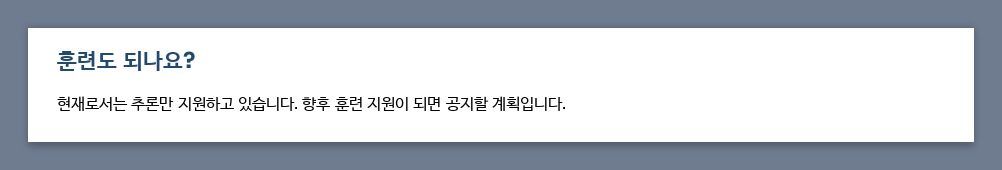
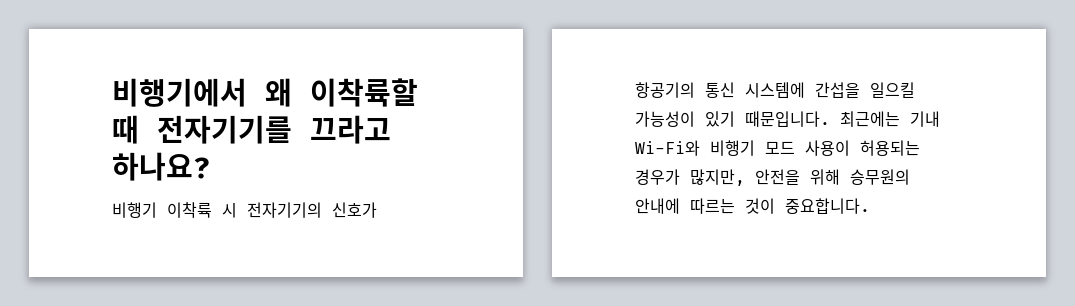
- 훈련도 되나요?
- 현재로서는 추론만 지원하고 있습니다. 향후 훈련 지원이 되면 공지할 계획입니다.
+ 비행기에서 왜 이착륙할 때 전자기기를 끄라고 하나요?
+ 비행기 이착륙 시 전자기기의 신호가 항공기의 통신 시스템에 간섭을 일으킬 가능성이 있기 때문입니다. 최근에는 기내 Wi-Fi와 비행기 모드 사용이 허용되는 경우가 많지만, 안전을 위해 승무원의 안내에 따르는 것이 중요합니다.

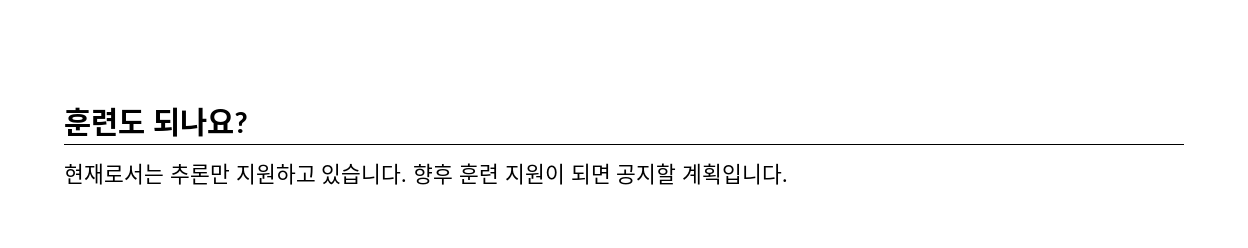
- 비행기에서 왜 이착륙할 때 전자기기를 끄라고 하나요?
- 비행기 이착륙 시 전자기기의 신호가 항공기의 통신 시스템에 간섭을 일으킬 가능성이 있기 때문입니다. 최근에는 기내 Wi-Fi와 비행기 모드 사용이 허용되는 경우가 많지만, 안전을 위해 승무원의 안내에 따르는 것이 중요합니다.
+ 훈련도 되나요?
+ 현재로서는 추론만 지원하고 있습니다. 향후 훈련 지원이 되면 공지할 계획입니다.

